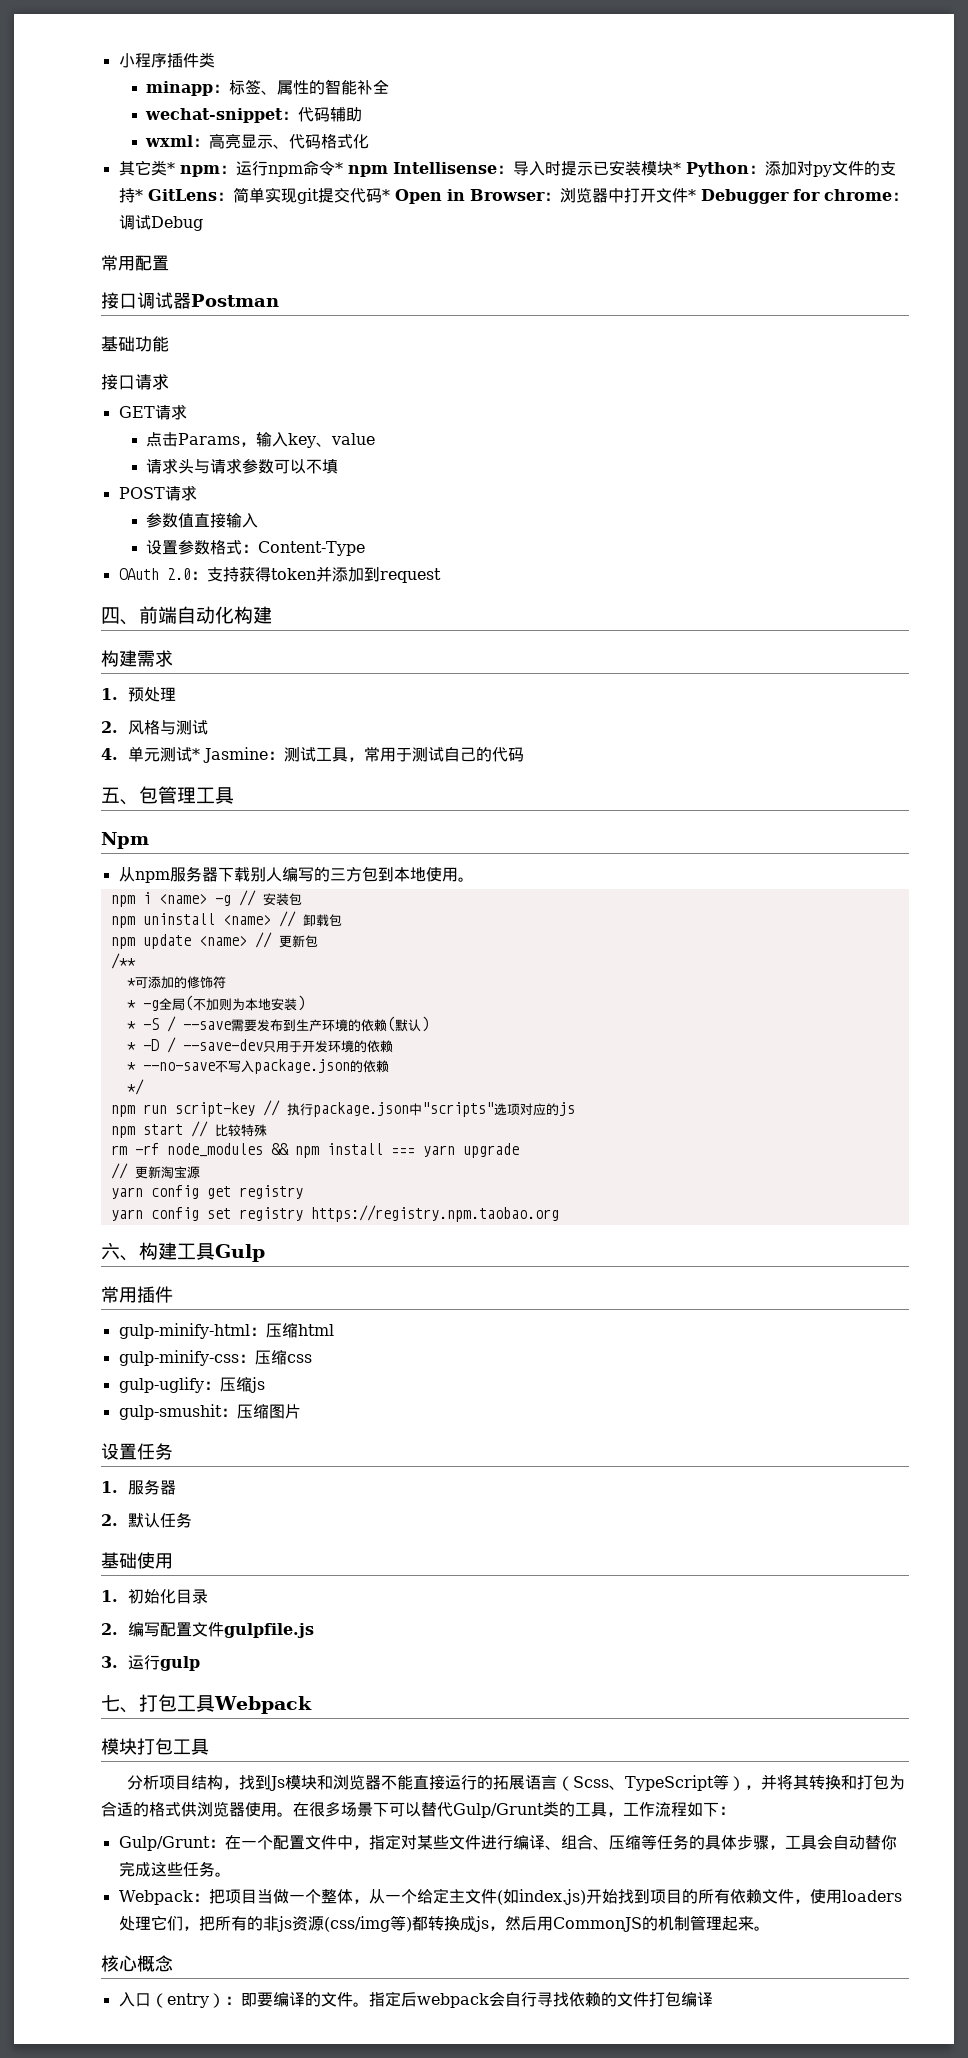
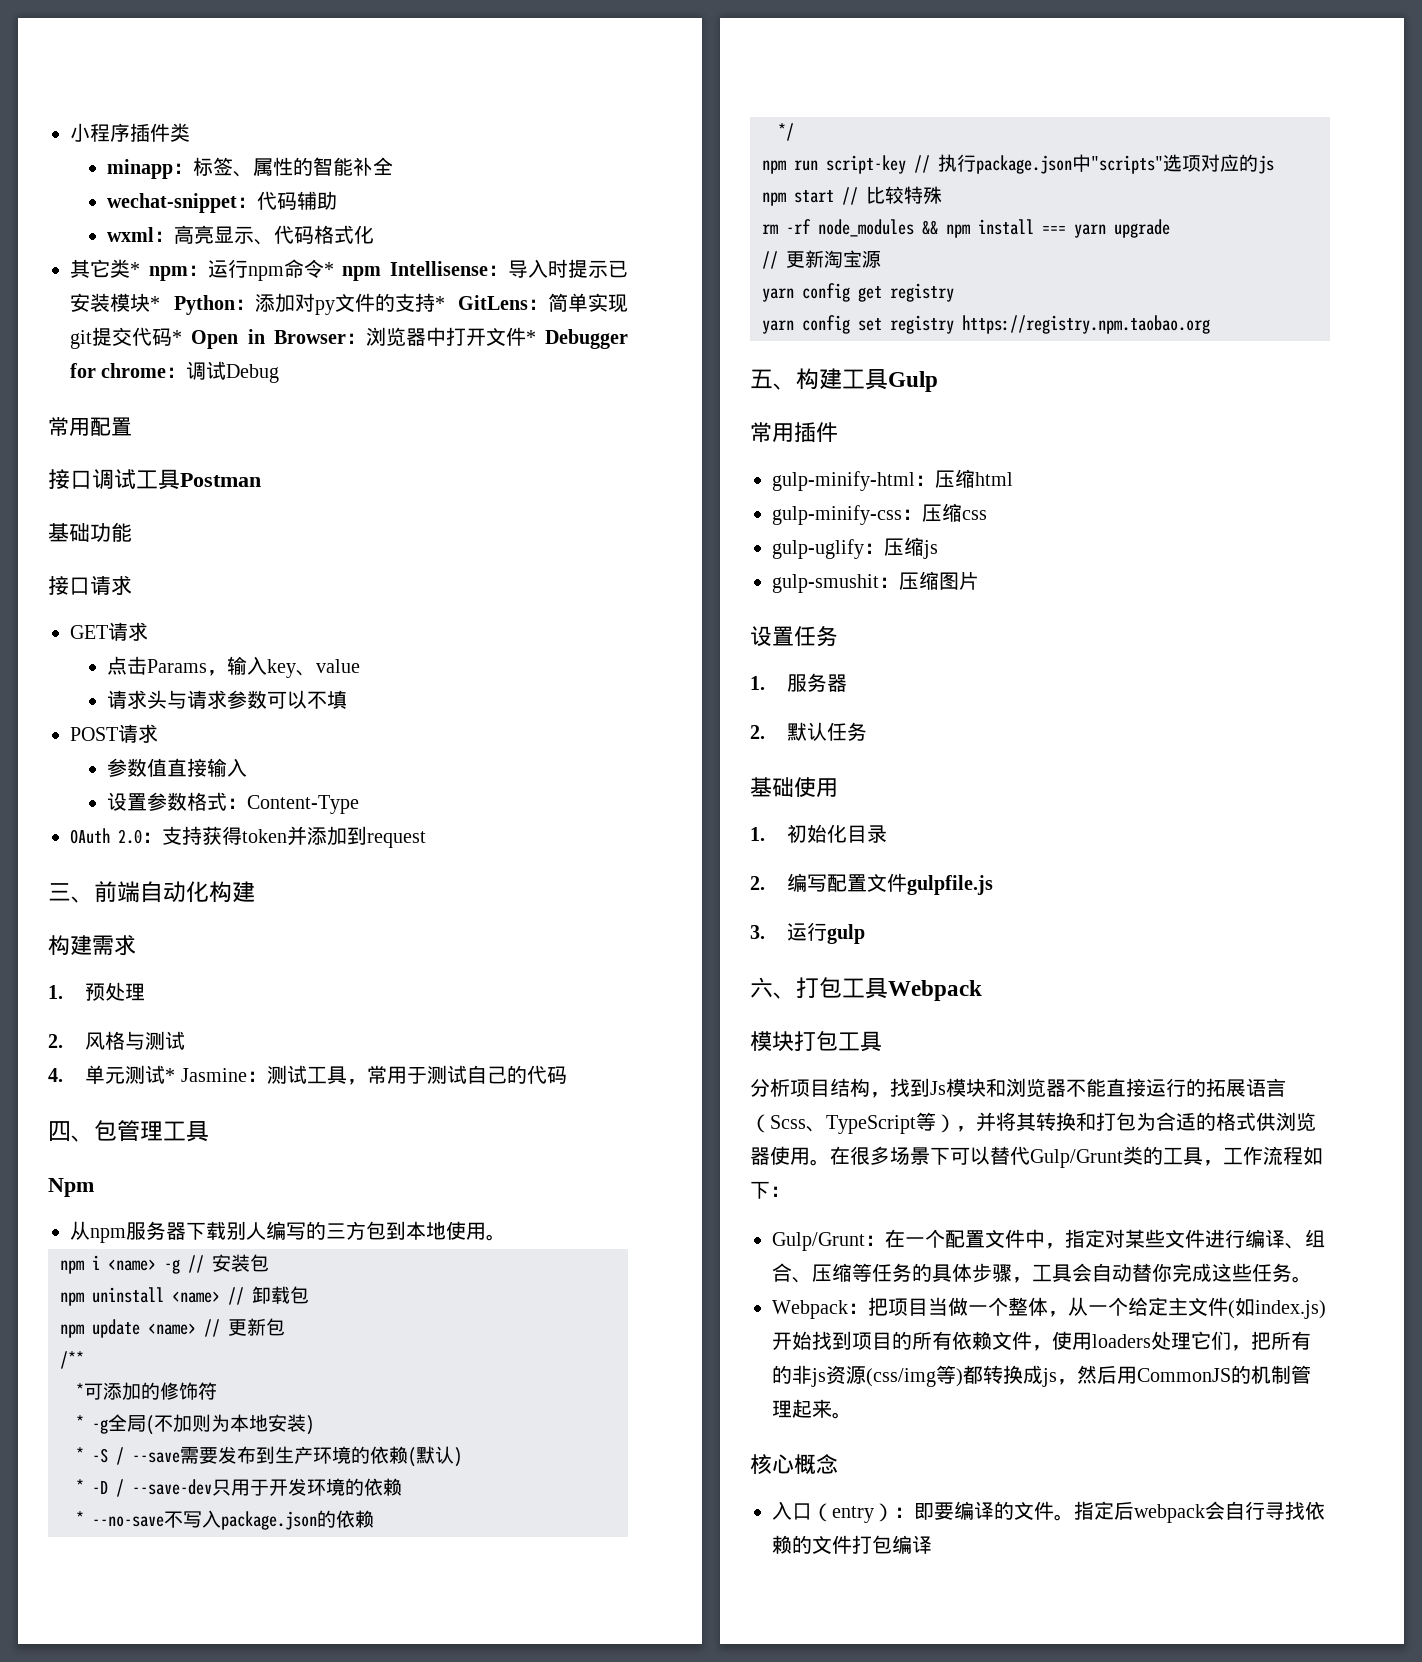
- 接口调试器Postman
+ 接口调试工具Postman
- 四、前端自动化构建
+ 三、前端自动化构建
- 五、包管理工具
+ 四、包管理工具
- 六、构建工具Gulp
+ 五、构建工具Gulp
- 七、打包工具Webpack
+ 六、打包工具Webpack

